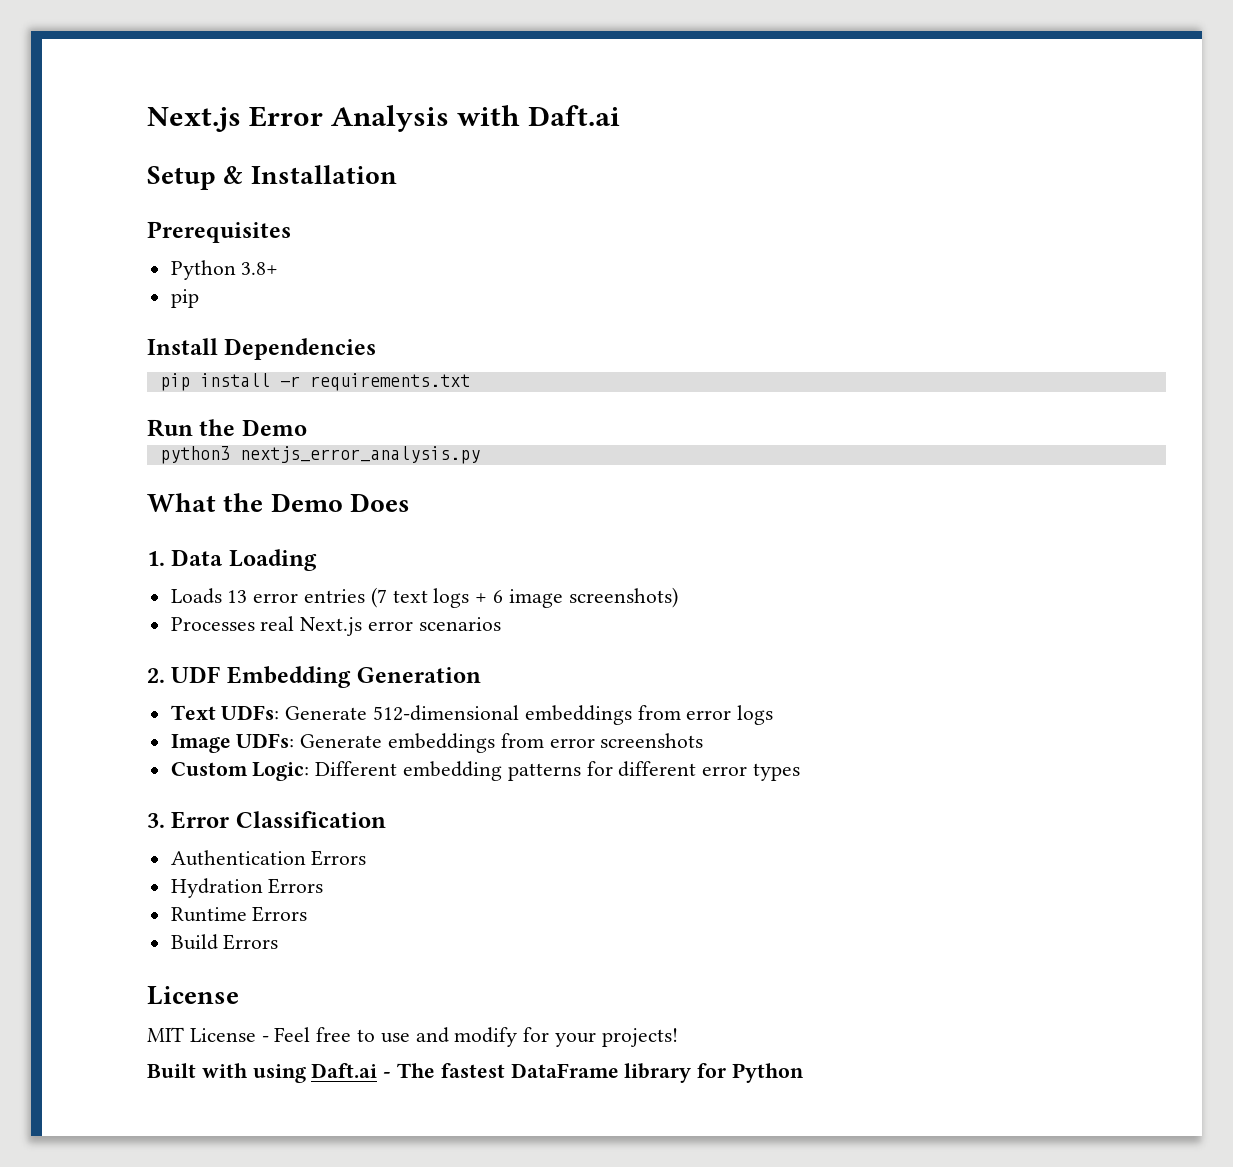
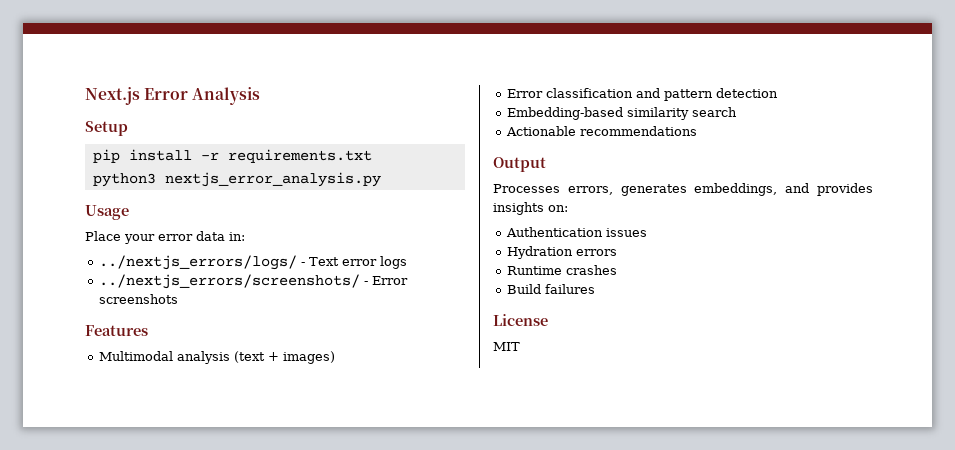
- Next.js Error Analysis with Daft.ai
+ Next.js Error Analysis
- Setup & Installation
- Prerequisites
- Python 3.8+
- pip
- Install Dependencies
+ Setup
- Run the Demo
- What the Demo Does
- 1. Data Loading
- Loads 13 error entries (7 text logs + 6 image screenshots)
- Processes real Next.js error scenarios
- 2. UDF Embedding Generation
- Text UDFs: Generate 512-dimensional embeddings from error logs
- Image UDFs: Generate embeddings from error screenshots
- Custom Logic: Different embedding patterns for different error types
- 3. Error Classification
+ Usage
+ Place your error data in:
+ ../nextjs_errors/logs/ - Text error logs
+ ../nextjs_errors/screenshots/ - Error screenshots
+ Features
+ Multimodal analysis (text + images)
+ Error classification and pattern detection
+ Embedding-based similarity search
+ Actionable recommendations
+ Output
+ Processes errors, generates embeddings, and provides insights on:
- Authentication Errors
+ Authentication issues
- Hydration Errors
+ Hydration errors
- Runtime Errors
+ Runtime crashes
- Build Errors
+ Build failures
- MIT License - Feel free to use and modify for your projects!
- Built with using Daft.ai - The fastest DataFrame library for Python
+ MIT

